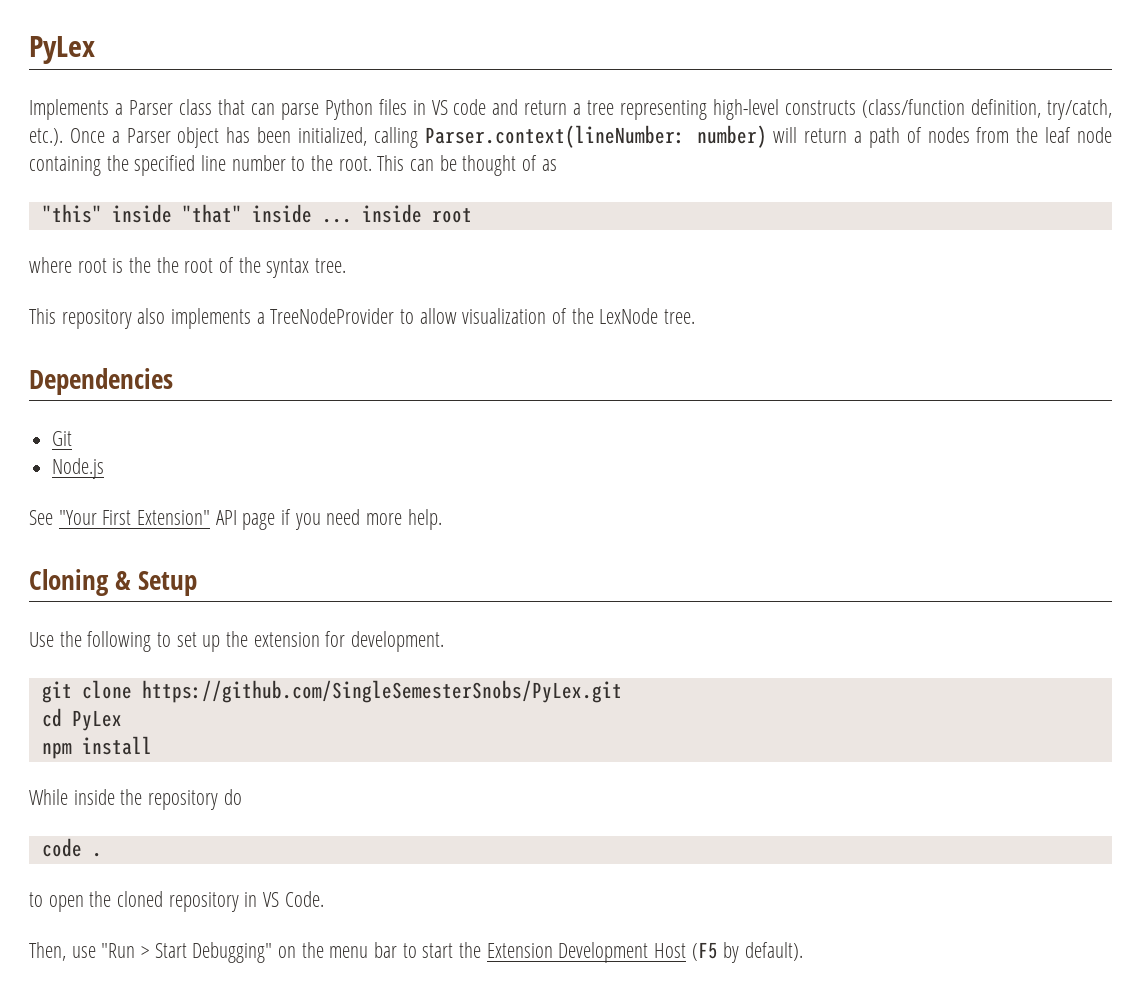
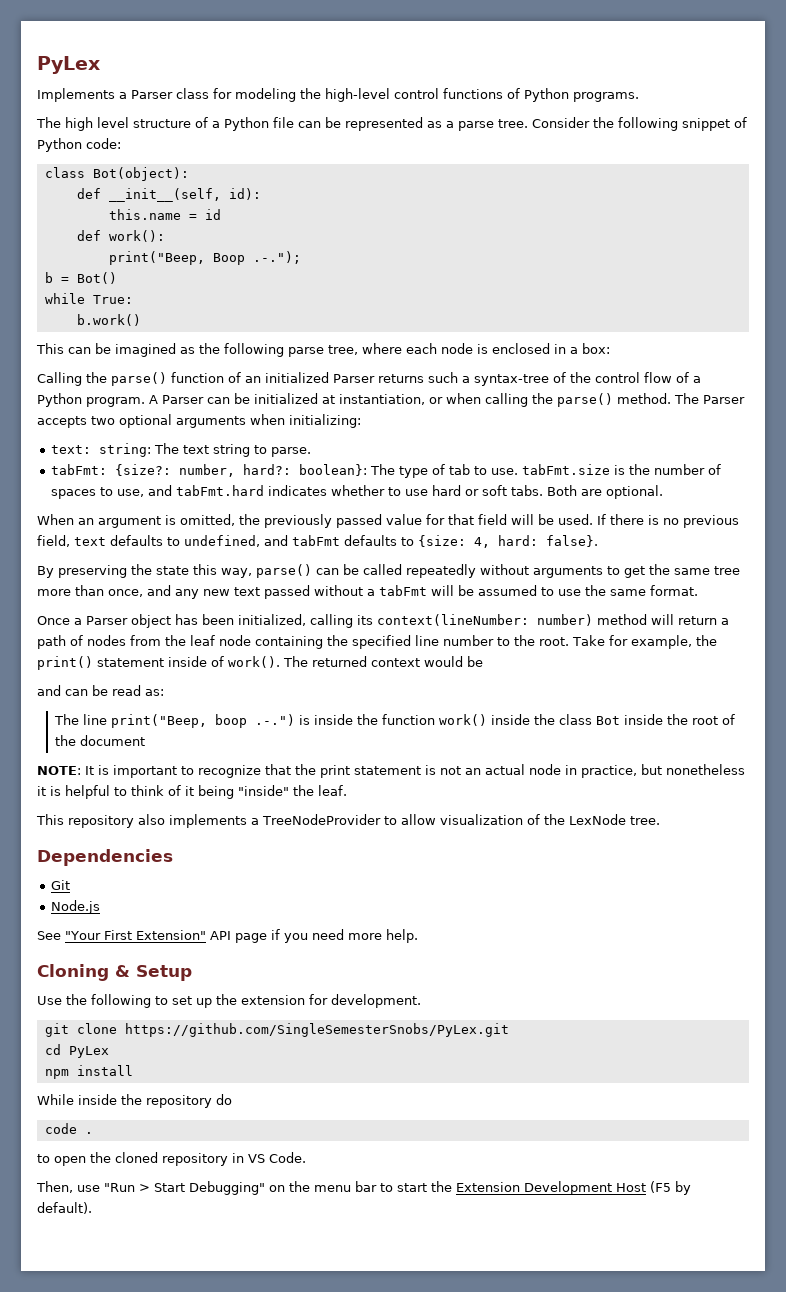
- Implements a Parser class that can parse Python files in VS code and return a tree representing high-level constructs (class/function definition, try/catch, etc.). Once a Parser object has been initialized, calling Parser.context(lineNumber: number) will return a path of nodes from the leaf node containing the specified line number to the root.
+ Implements a Parser class for modeling the high-level control functions of Python programs.
+ The high level structure of a Python file can be represented as a parse tree. Consider the following snippet of Python code:
+ class Bot(object):
+ def __init__(self, id):
+ this.name = id
+ def work():
+ print("Beep, Boop .-.");
+ b = Bot()
+ while True:
+ b.work()
+ This can be imagined as the following parse tree, where each node is enclosed in a box:
+ Calling the parse() function of an initialized Parser returns such a syntax-tree of the control flow of a Python program. A Parser can be initialized at instantiation, or when calling the parse() method. The Parser accepts two optional arguments when initializing:
+ text: string: The text string to parse.
+ tabFmt: {size?: number, hard?: boolean}: The type of tab to use. tabFmt.size is the number of spaces to use, and tabFmt.hard indicates whether to use hard or soft tabs. Both are optional.
+ When an argument is omitted, the previously passed value for that field will be used. If there is no previous field, text defaults to undefined, and tabFmt defaults to {size: 4, hard: false}.
+ By preserving the state this way, parse() can be called repeatedly without arguments to get the same tree more than once, and any new text passed without a tabFmt will be assumed to use the same format.
+ Once a Parser object has been initialized, calling its context(lineNumber: number) method will return a path of nodes from the leaf node containing the specified line number to the root.
- This can be thought of as
- "this" inside "that" inside ... inside root
- where root is the the root of the syntax tree.
+ Take for example, the print() statement inside of work(). The returned context would be
+ and can be read as:
+ The line print("Beep, boop .-.") is inside the function work() inside the class Bot inside the root of the document
+ NOTE: It is important to recognize that the print statement is not an actual node in practice, but nonetheless it is helpful to think of it being "inside" the leaf.

